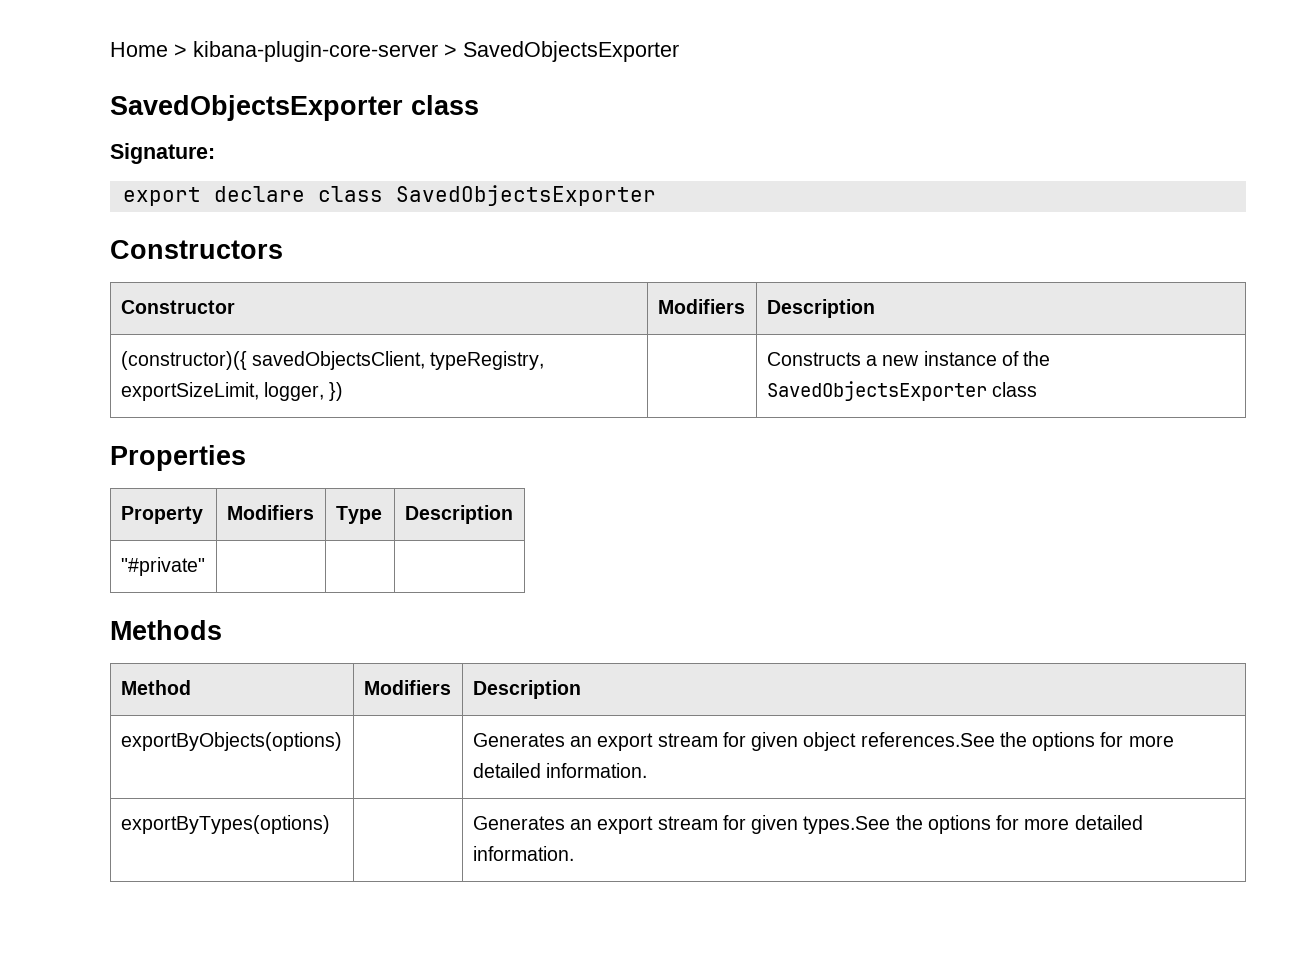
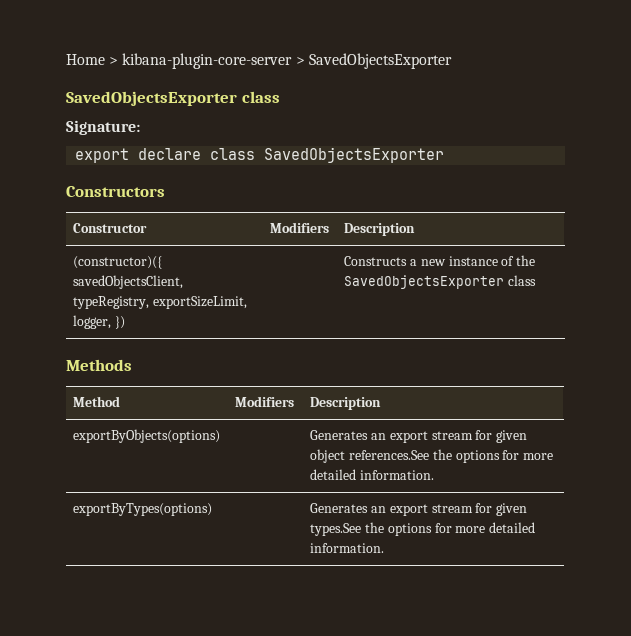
- Properties
- Property | Modifiers | Type | Description
- "#private" | | |

